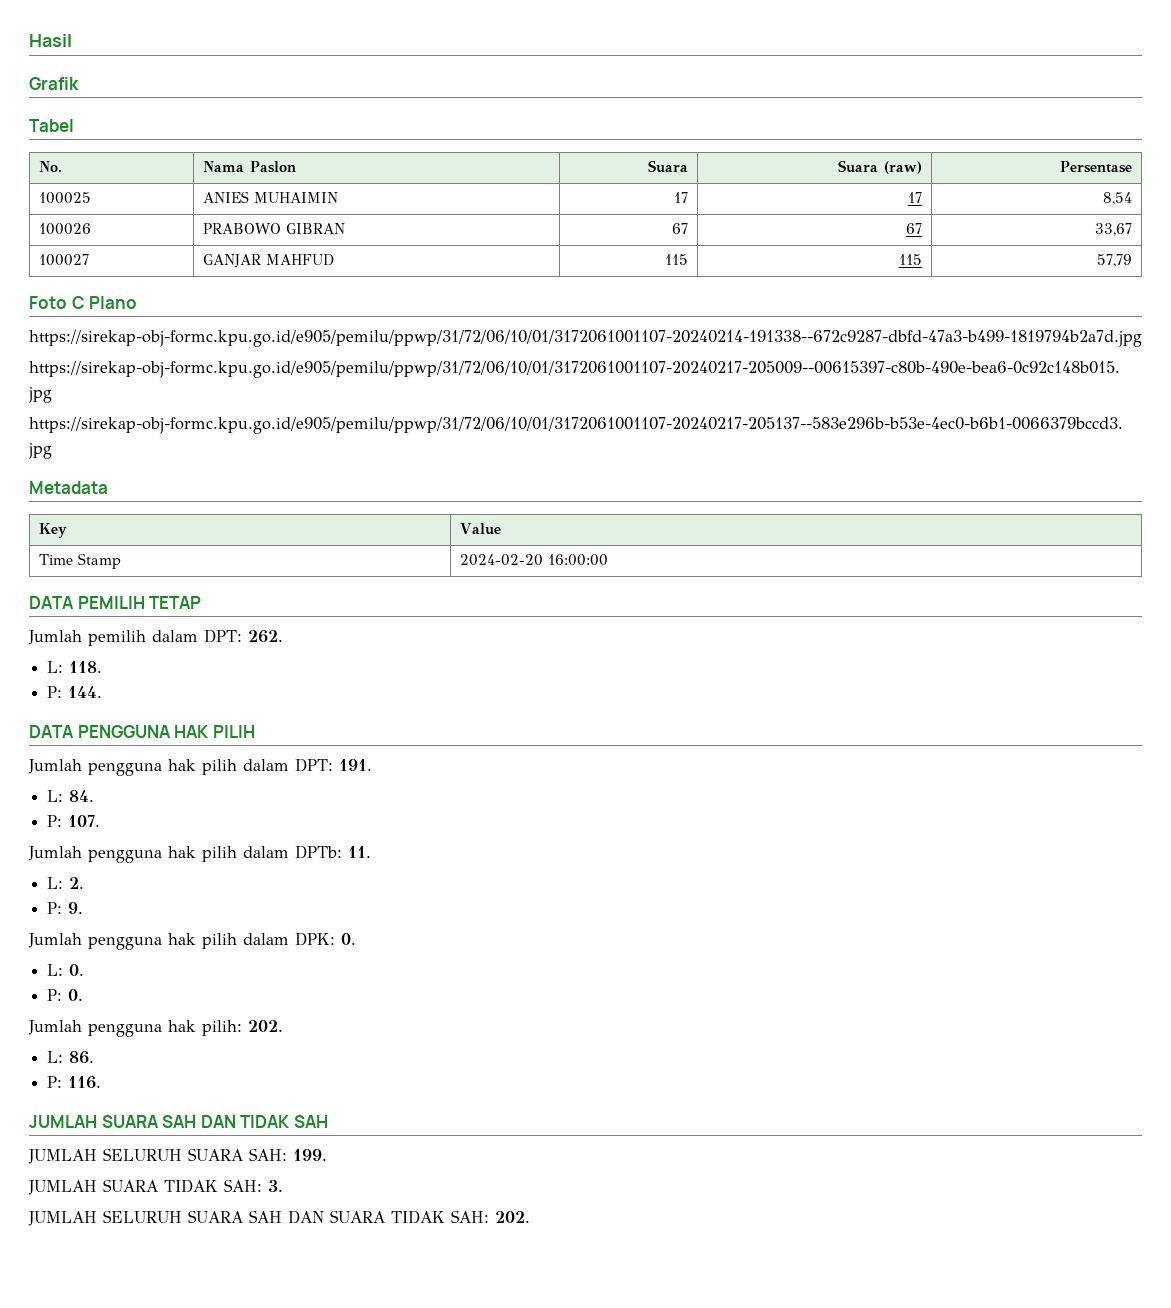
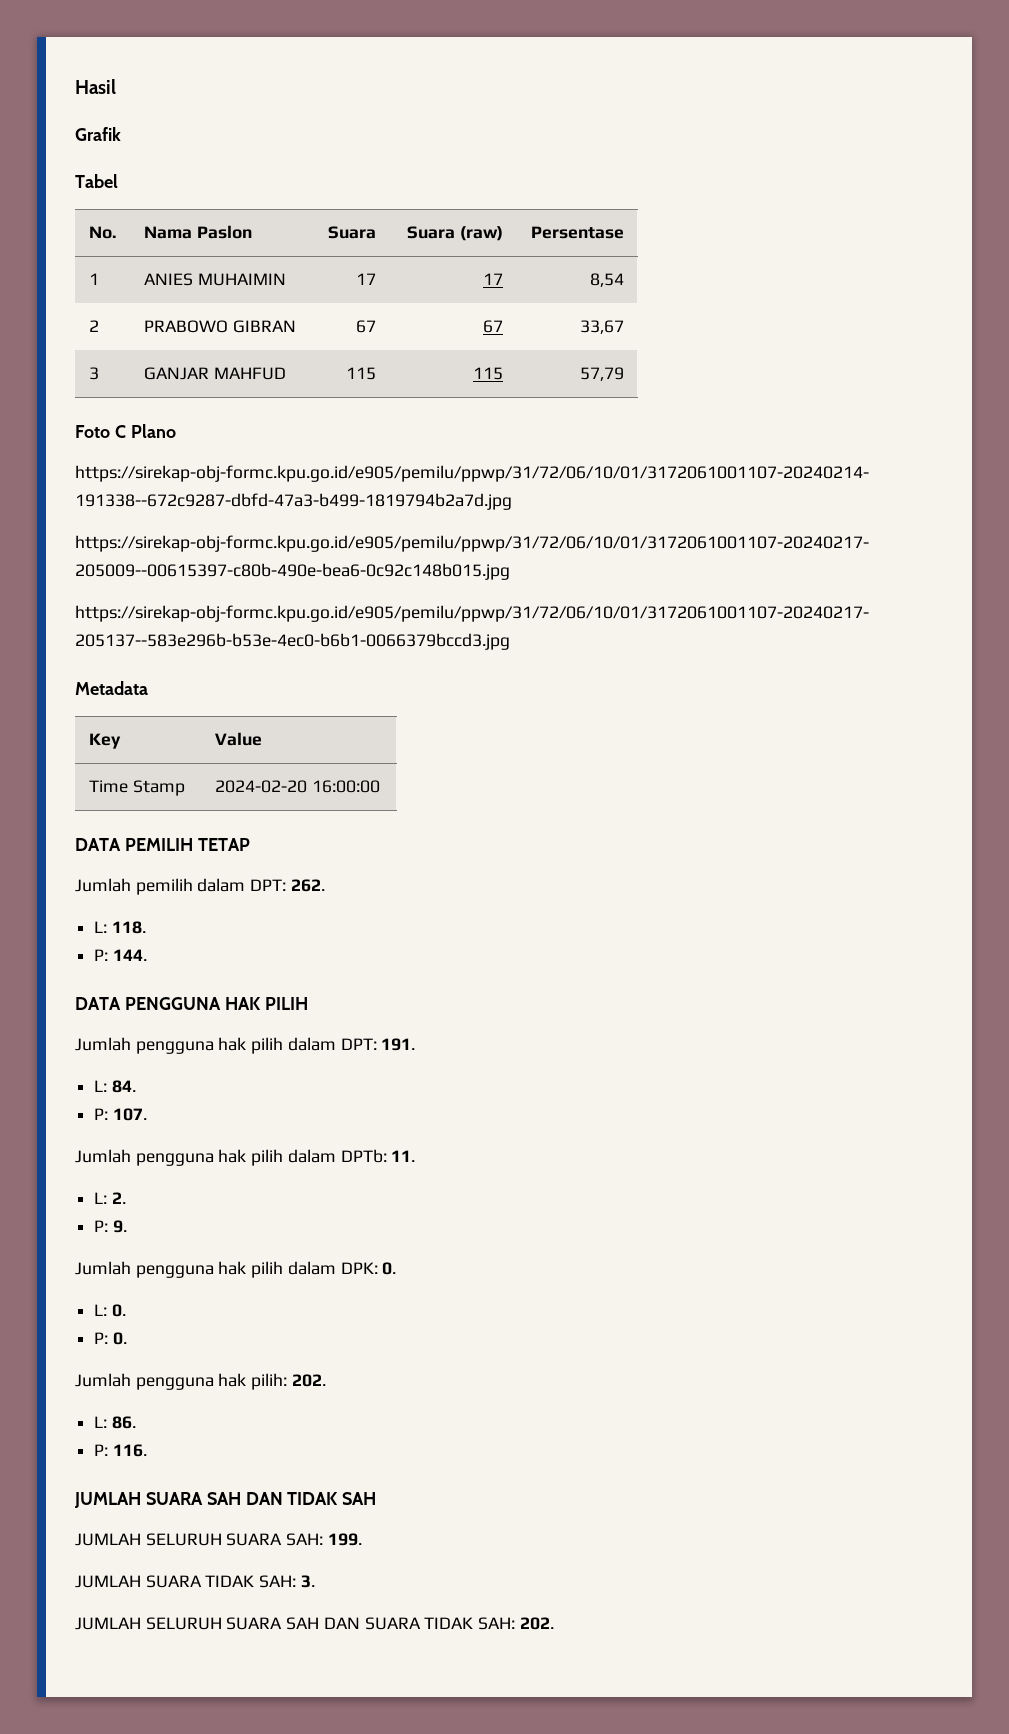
- 100025 | ANIES MUHAIMIN | 17 | 17 | 8,54
+ 1 | ANIES MUHAIMIN | 17 | 17 | 8,54
- 100026 | PRABOWO GIBRAN | 67 | 67 | 33,67
+ 2 | PRABOWO GIBRAN | 67 | 67 | 33,67
- 100027 | GANJAR MAHFUD | 115 | 115 | 57,79
+ 3 | GANJAR MAHFUD | 115 | 115 | 57,79

